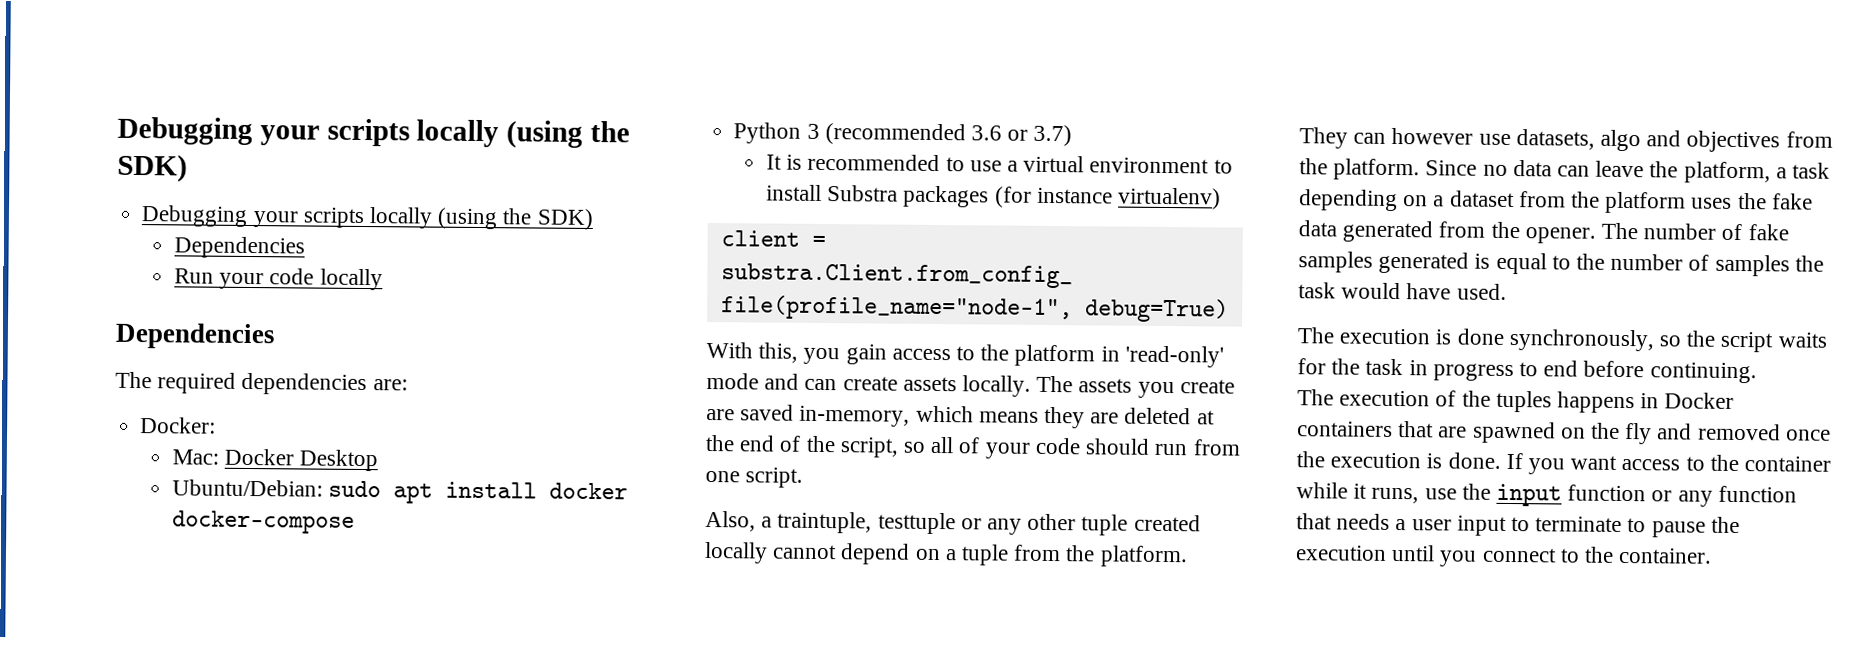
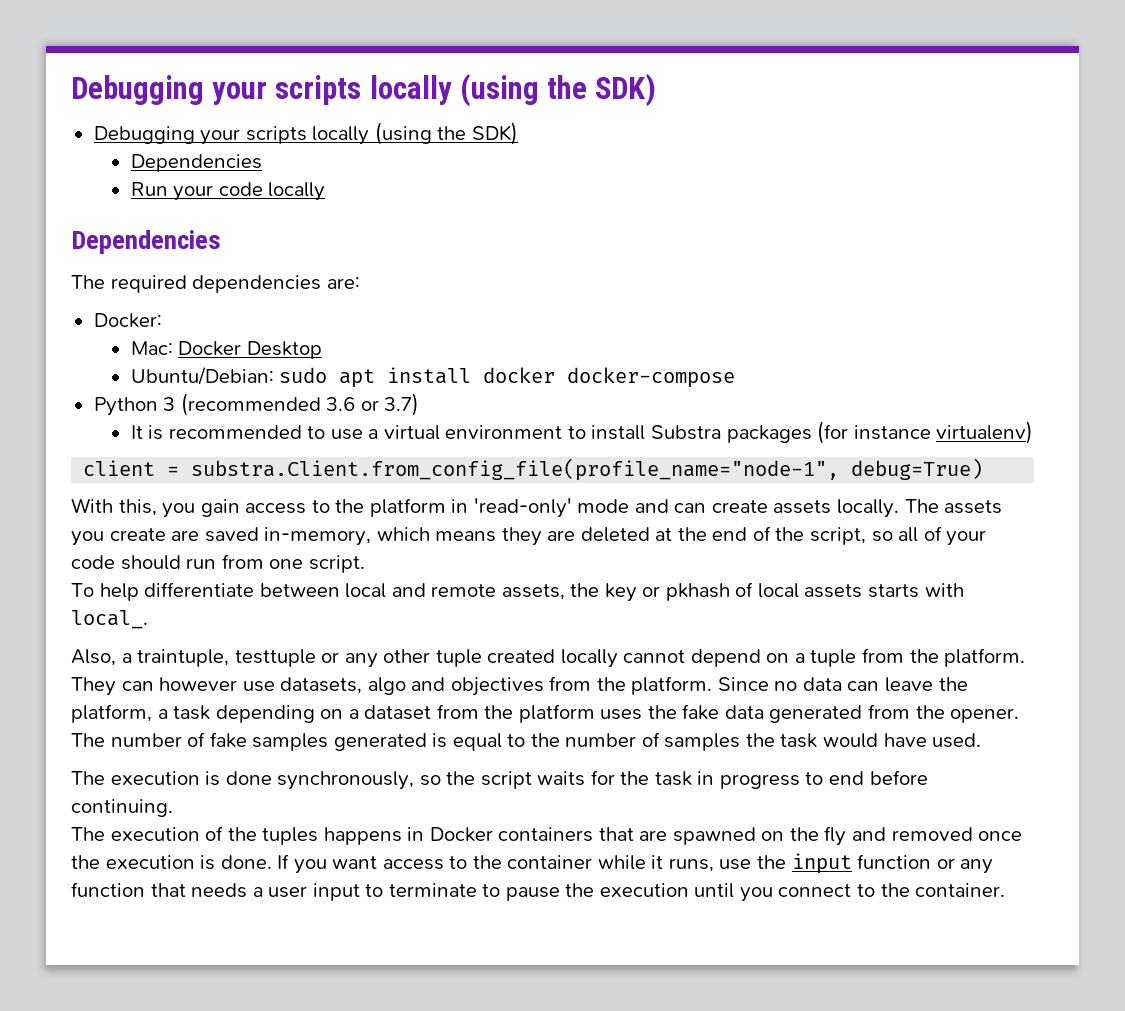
+ To help differentiate between local and remote assets, the key or pkhash of local assets starts with local_.

